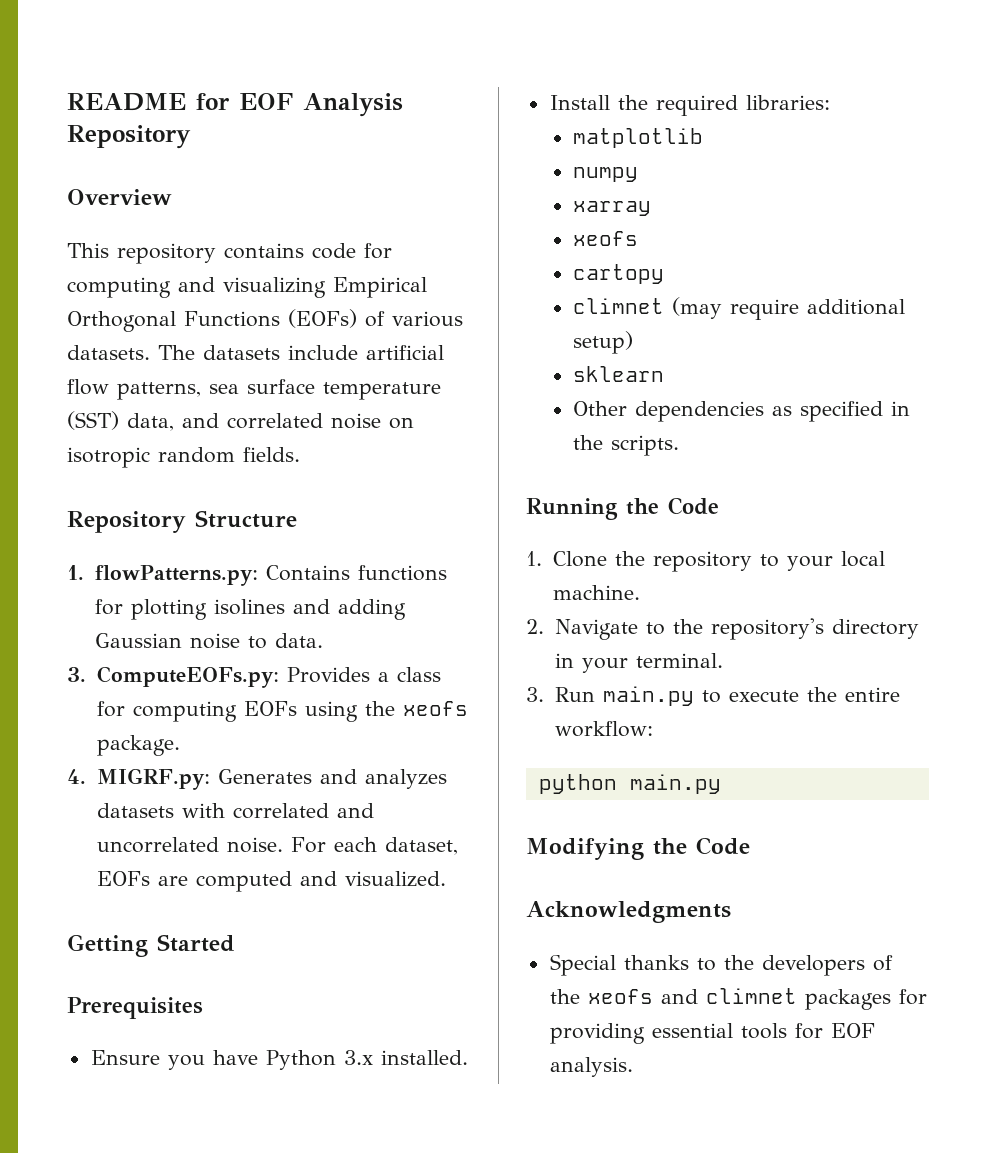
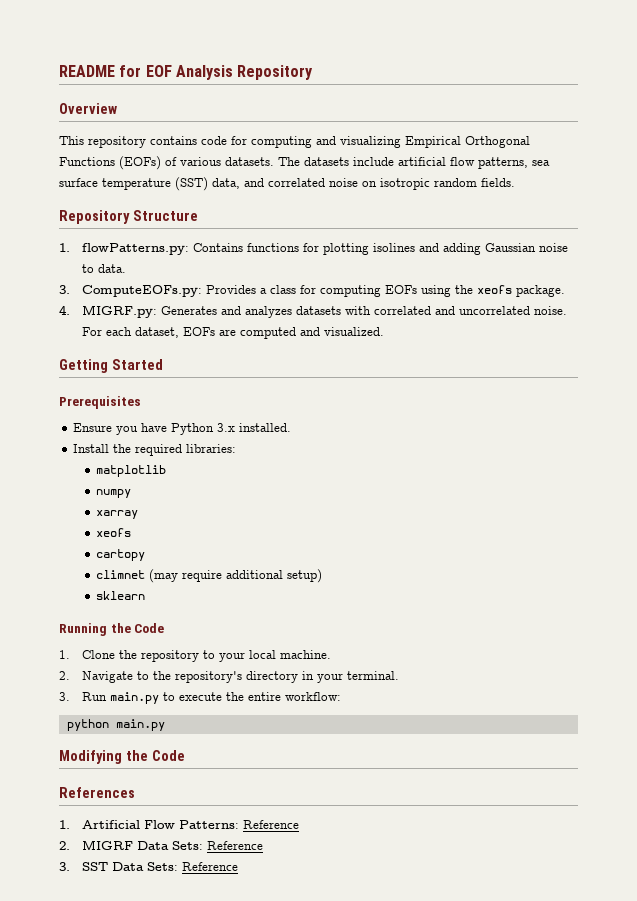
- Other dependencies as specified in the scripts.
- Acknowledgments
- Special thanks to the developers of the xeofs and climnet packages for providing essential tools for EOF analysis.
+ References
+ 1. Artificial Flow Patterns: Reference
+ 2. MIGRF Data Sets: Reference
+ 3. SST Data Sets: Reference

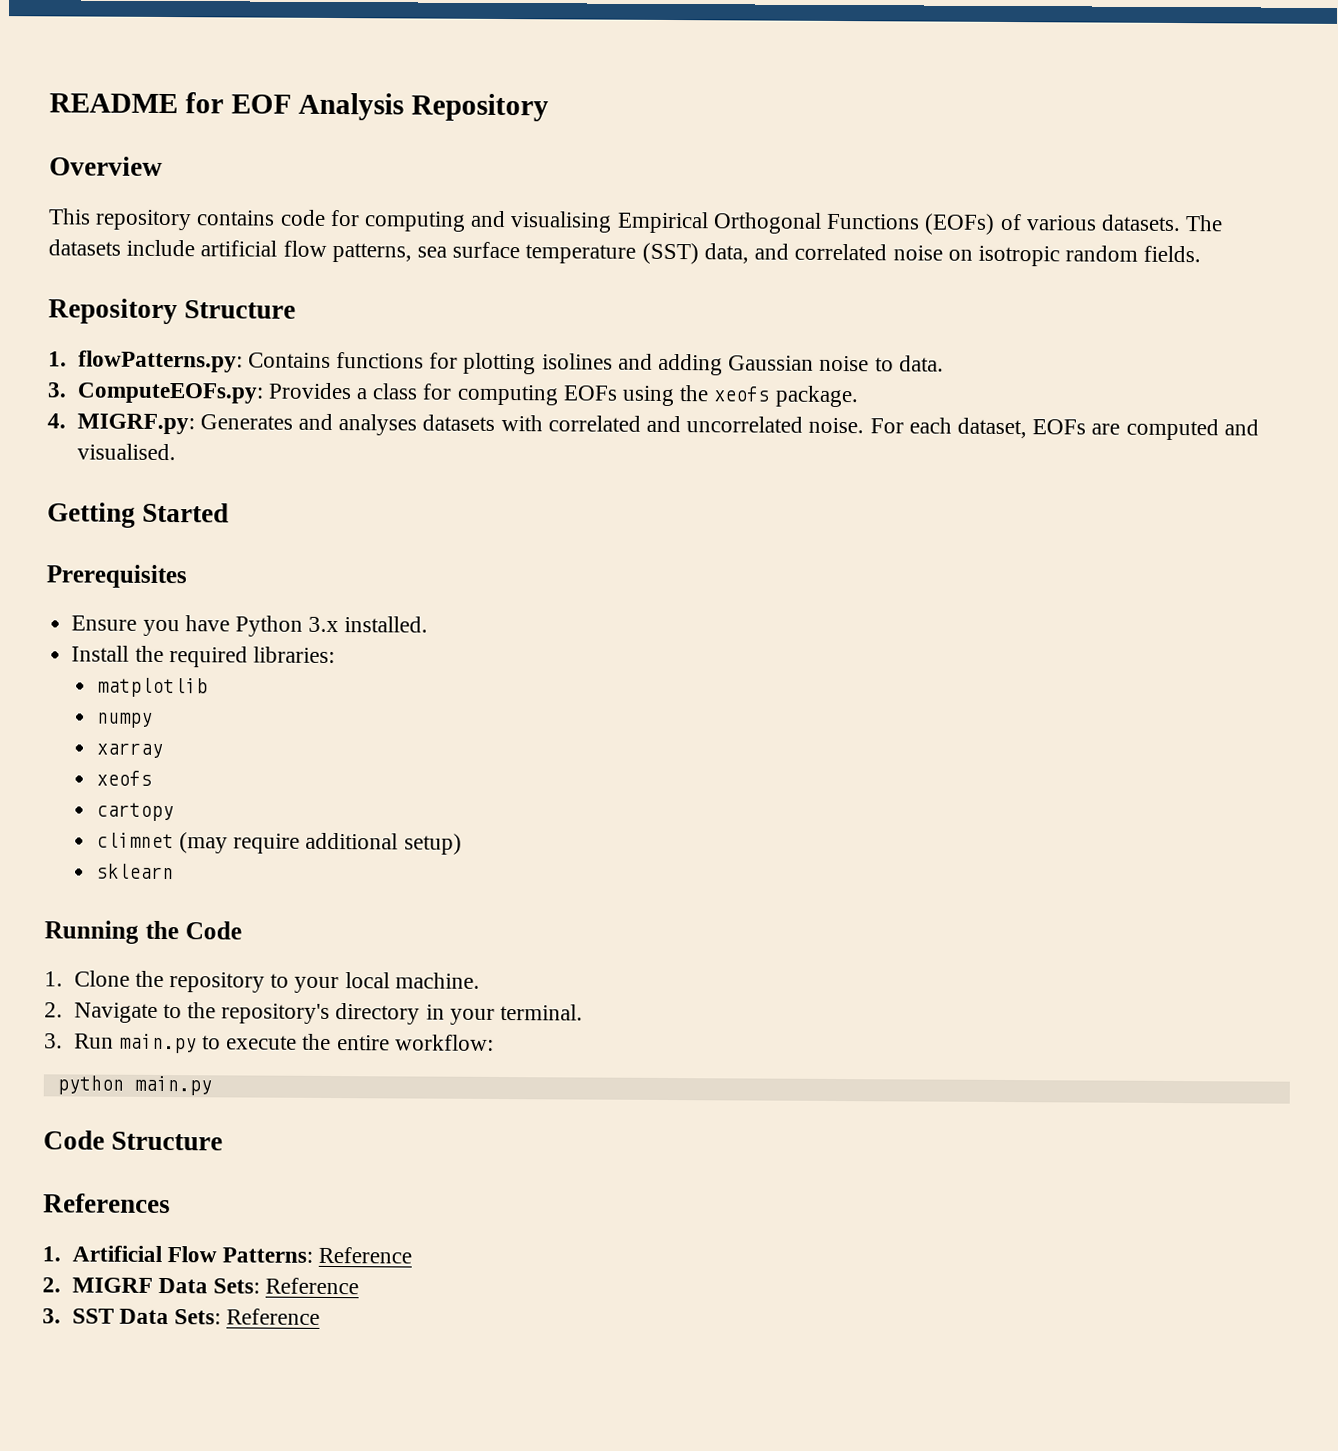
- This repository contains code for computing and visualizing Empirical Orthogonal Functions (EOFs) of various datasets.
+ This repository contains code for computing and visualising Empirical Orthogonal Functions (EOFs) of various datasets.
- 4. MIGRF.py: Generates and analyzes datasets with correlated and uncorrelated noise.
+ 4. MIGRF.py: Generates and analyses datasets with correlated and uncorrelated noise.
- For each dataset, EOFs are computed and visualized.
+ For each dataset, EOFs are computed and visualised.
- Modifying the Code
+ Code Structure

